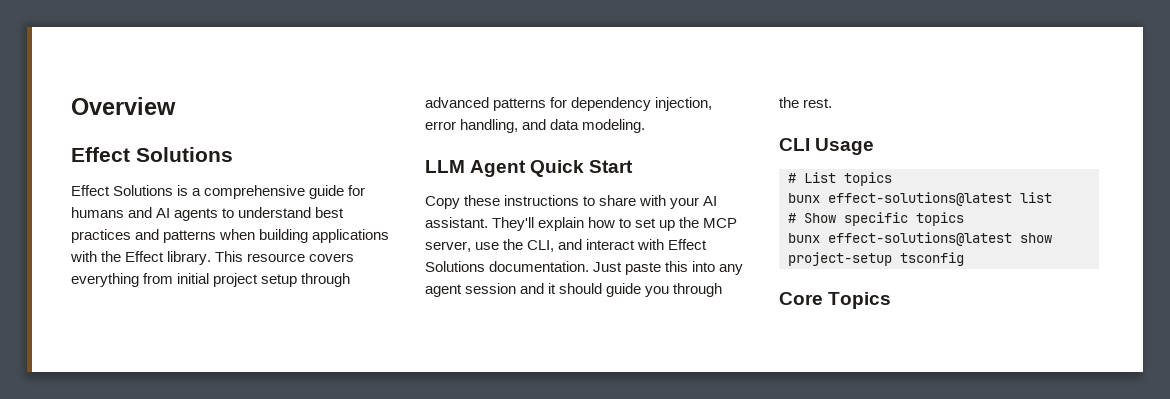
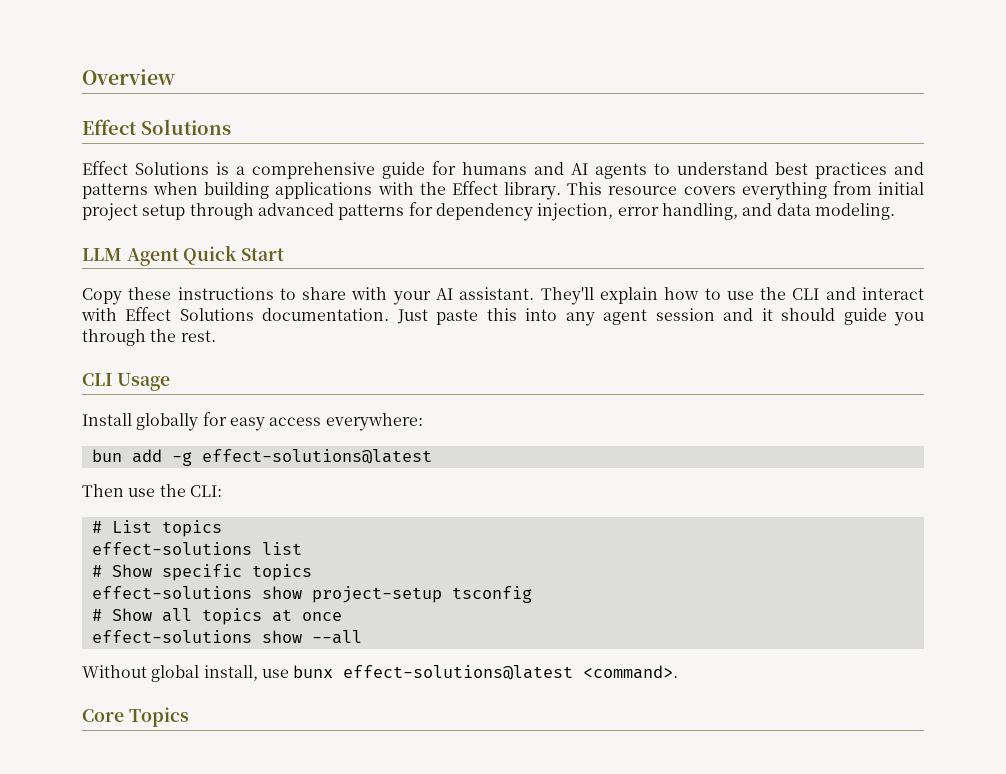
- They'll explain how to set up the MCP server, use the CLI, and interact with Effect Solutions documentation.
+ They'll explain how to use the CLI and interact with Effect Solutions documentation.
+ Install globally for easy access everywhere:
+ bun add -g effect-solutions@latest
+ Then use the CLI:
- bunx effect-solutions@latest list
+ effect-solutions list
- bunx effect-solutions@latest show project-setup tsconfig
+ effect-solutions show project-setup tsconfig
+ # Show all topics at once
+ effect-solutions show --all
+ Without global install, use bunx effect-solutions@latest <command>.

